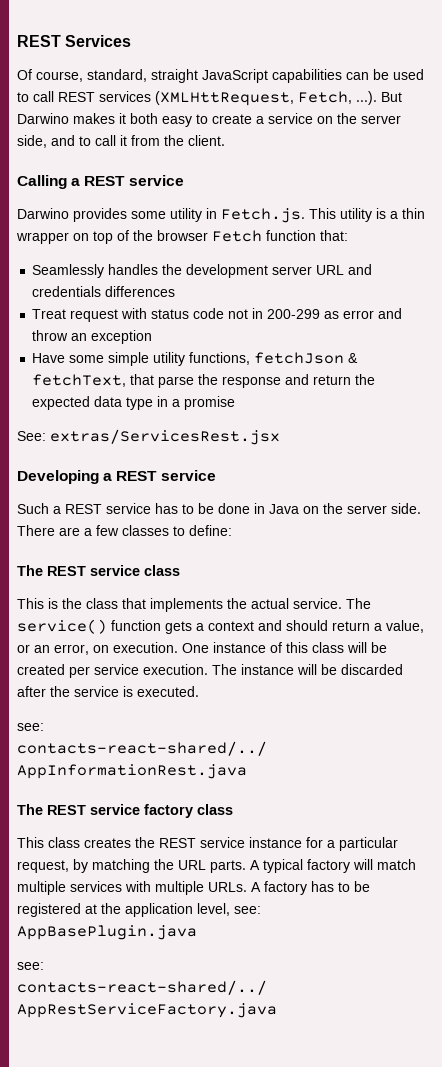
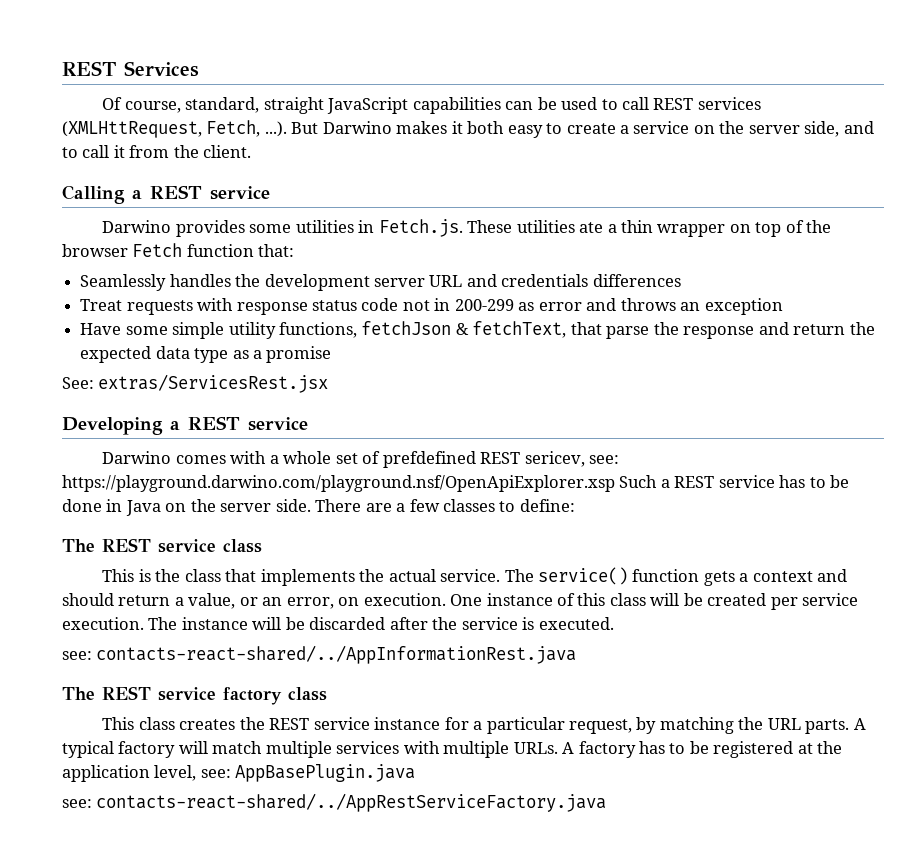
- Darwino provides some utility in Fetch.js. This utility is a thin wrapper on top of the browser Fetch function that:
+ Darwino provides some utilities in Fetch.js. These utilities ate a thin wrapper on top of the browser Fetch function that:
- Treat request with status code not in 200-299 as error and throw an exception
+ Treat requests with response status code not in 200-299 as error and throws an exception
- Have some simple utility functions, fetchJson & fetchText, that parse the response and return the expected data type in a promise
+ Have some simple utility functions, fetchJson & fetchText, that parse the response and return the expected data type as a promise
- Such a REST service has to be done in Java on the server side.
+ Darwino comes with a whole set of prefdefined REST sericev, see: https://playground.darwino.com/playground.nsf/OpenApiExplorer.xsp Such a REST service has to be done in Java on the server side.

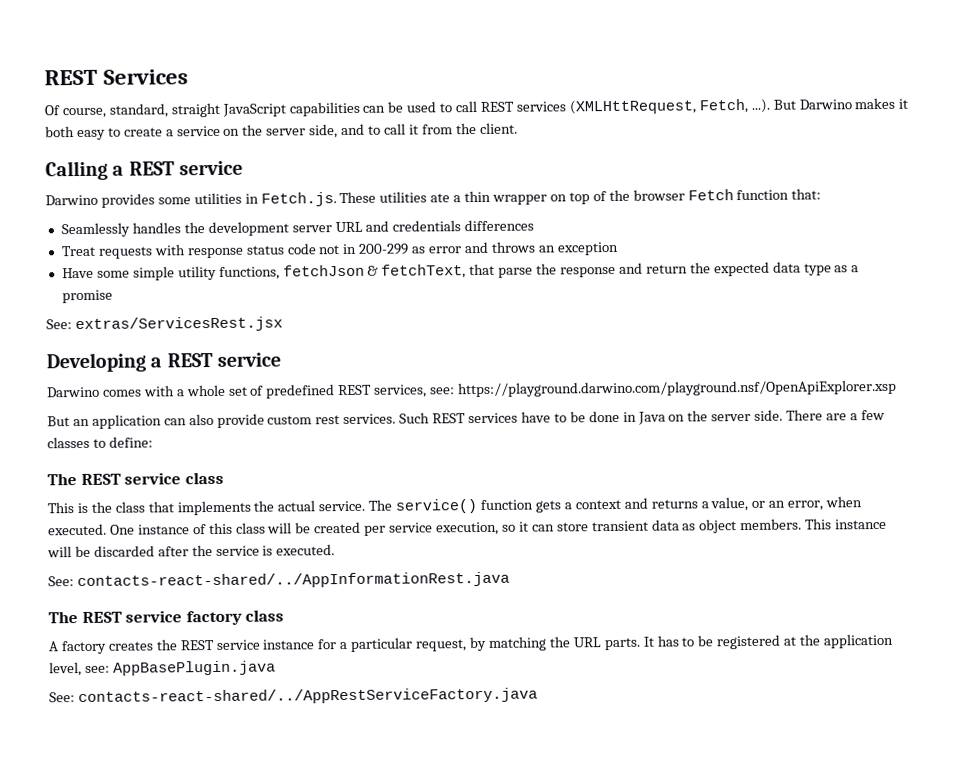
- Darwino comes with a whole set of prefdefined REST sericev, see: https://playground.darwino.com/playground.nsf/OpenApiExplorer.xsp Such a REST service has to be done in Java on the server side.
+ Darwino comes with a whole set of predefined REST services, see: https://playground.darwino.com/playground.nsf/OpenApiExplorer.xsp
+ But an application can also provide custom rest services. Such REST services have to be done in Java on the server side.
- The service() function gets a context and should return a value, or an error, on execution.
+ The service() function gets a context and returns a value, or an error, when executed.
- One instance of this class will be created per service execution. The instance will be discarded after the service is executed.
+ One instance of this class will be created per service execution, so it can store transient data as object members. This instance will be discarded after the service is executed.
- see: contacts-react-shared/../AppInformationRest.java
+ See: contacts-react-shared/../AppInformationRest.java
- This class creates the REST service instance for a particular request, by matching the URL parts.
+ A factory creates the REST service instance for a particular request, by matching the URL parts.
- A typical factory will match multiple services with multiple URLs. A factory has to be registered at the application level, see: AppBasePlugin.java
+ It has to be registered at the application level, see: AppBasePlugin.java
- see: contacts-react-shared/../AppRestServiceFactory.java
+ See: contacts-react-shared/../AppRestServiceFactory.java

